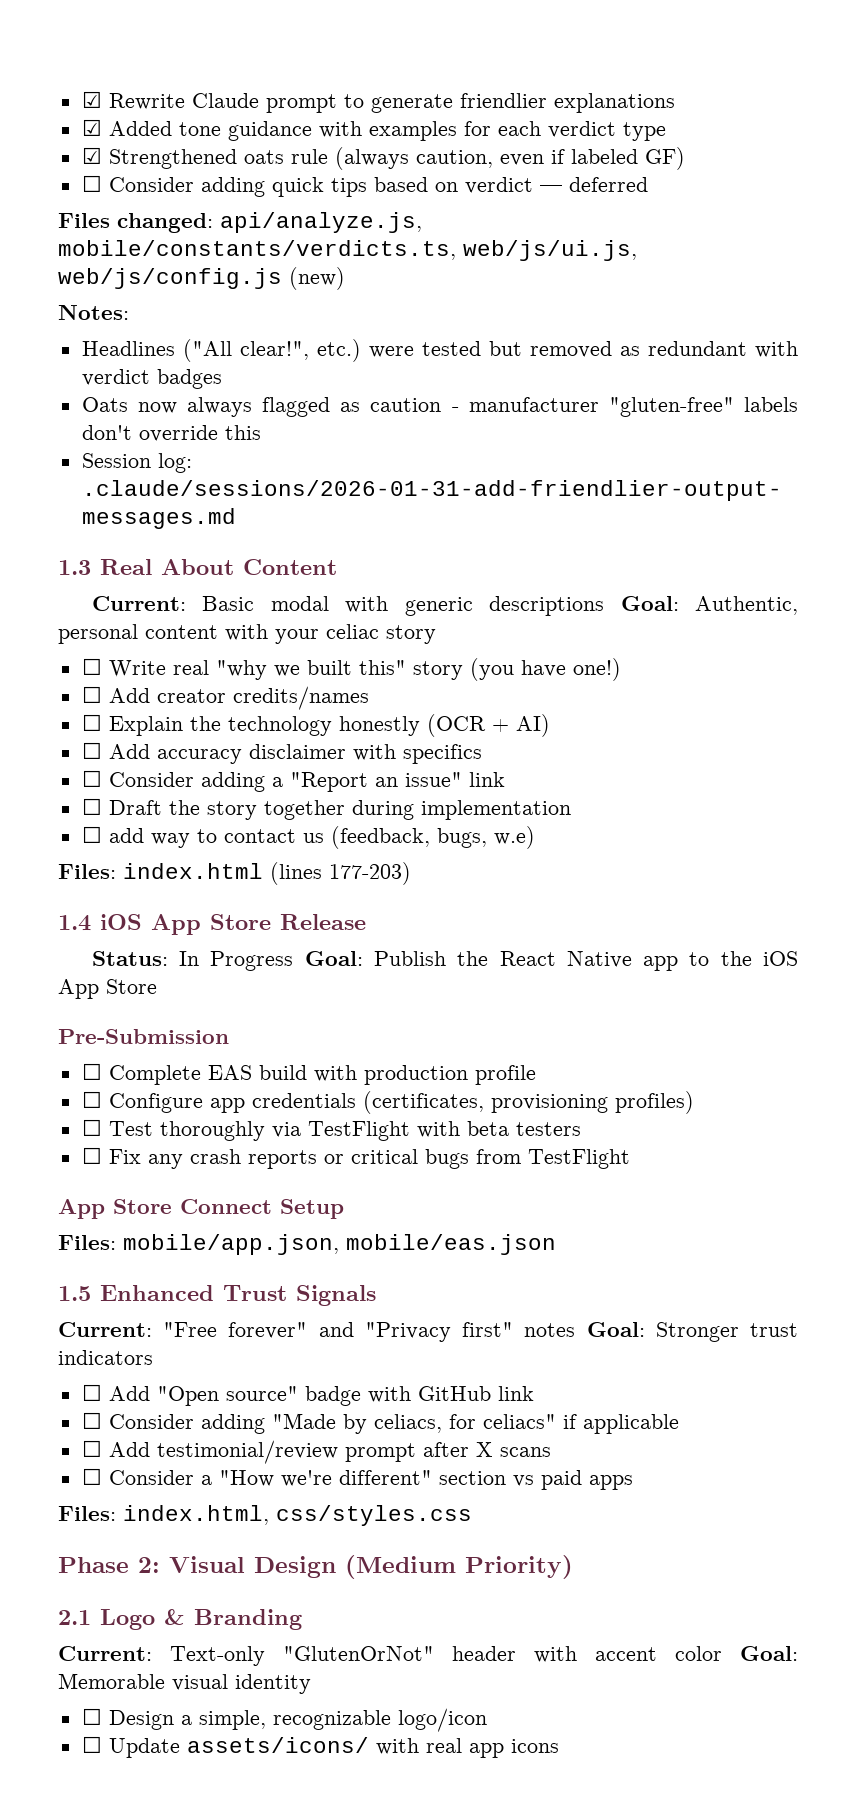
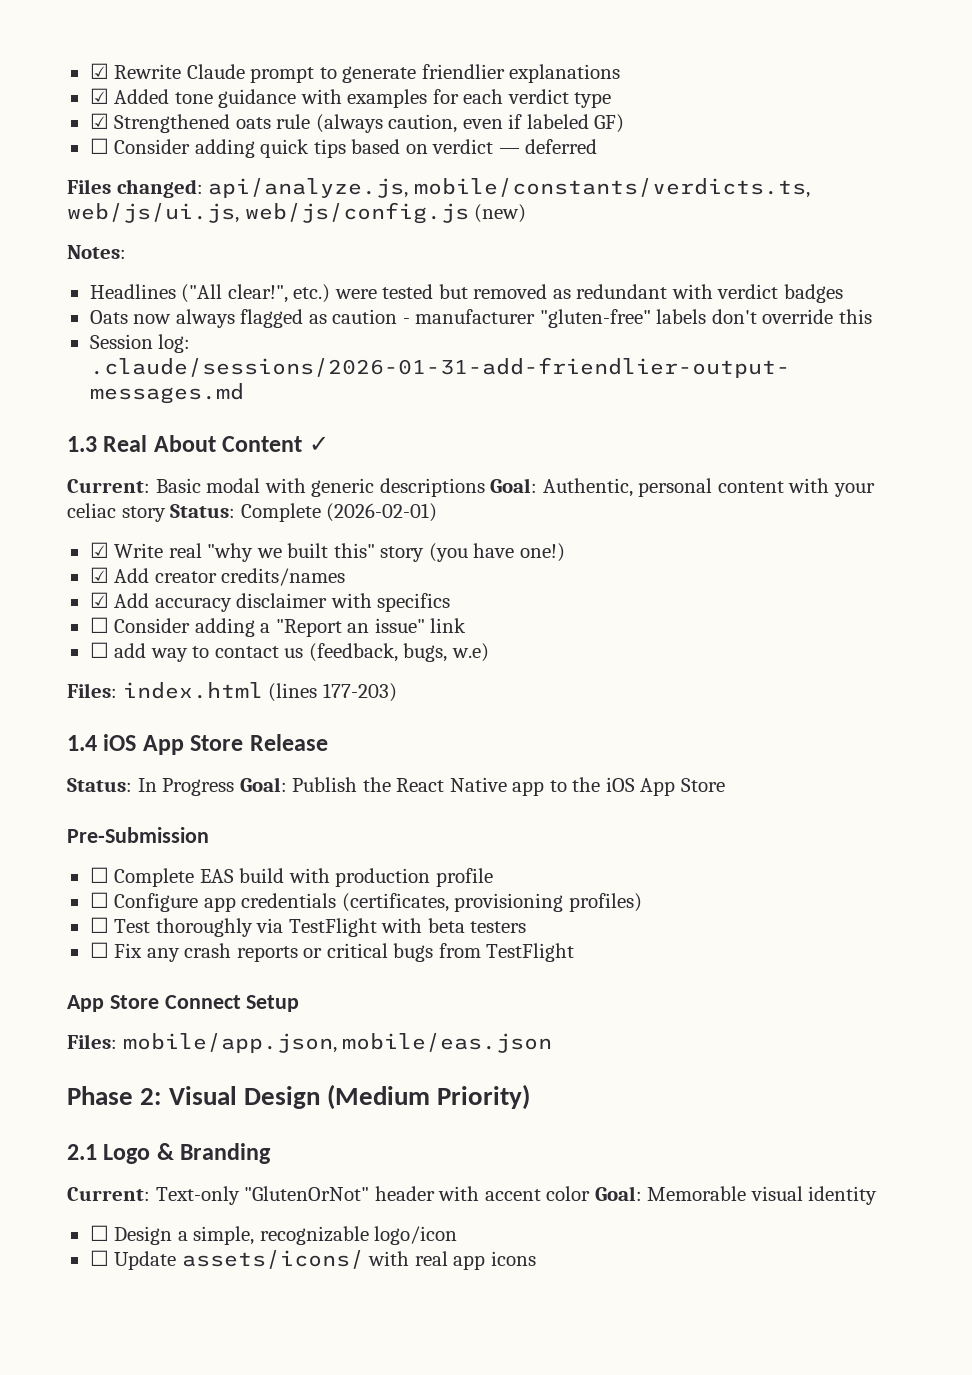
- 1.3 Real About Content
+ 1.3 Real About Content ✓
- Current: Basic modal with generic descriptions Goal: Authentic, personal content with your celiac story
- ☐ Write real "why we built this" story (you have one!)
+ Current: Basic modal with generic descriptions Goal: Authentic, personal content with your celiac story Status: Complete (2026-02-01)
+ ☑ Write real "why we built this" story (you have one!)
- ☐ Add creator credits/names
+ ☑ Add creator credits/names
- ☐ Explain the technology honestly (OCR + AI)
- ☐ Add accuracy disclaimer with specifics
+ ☑ Add accuracy disclaimer with specifics
- ☐ Draft the story together during implementation
- 1.5 Enhanced Trust Signals
- Current: "Free forever" and "Privacy first" notes Goal: Stronger trust indicators
- ☐ Add "Open source" badge with GitHub link
- ☐ Consider adding "Made by celiacs, for celiacs" if applicable
- ☐ Add testimonial/review prompt after X scans
- ☐ Consider a "How we're different" section vs paid apps
- Files: index.html, css/styles.css

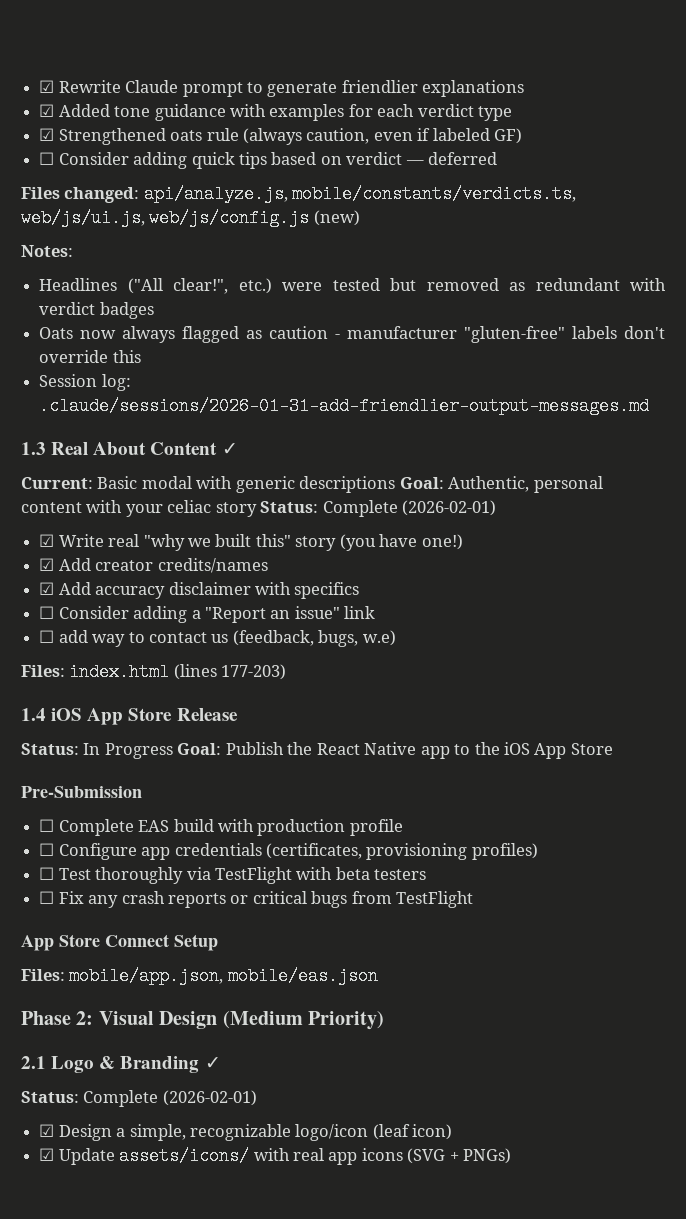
- 2.1 Logo & Branding
- Current: Text-only "GlutenOrNot" header with accent color Goal: Memorable visual identity
- ☐ Design a simple, recognizable logo/icon
- ☐ Update assets/icons/ with real app icons
+ 2.1 Logo & Branding ✓
+ Status: Complete (2026-02-01)
+ ☑ Design a simple, recognizable logo/icon (leaf icon)
+ ☑ Update assets/icons/ with real app icons (SVG + PNGs)

